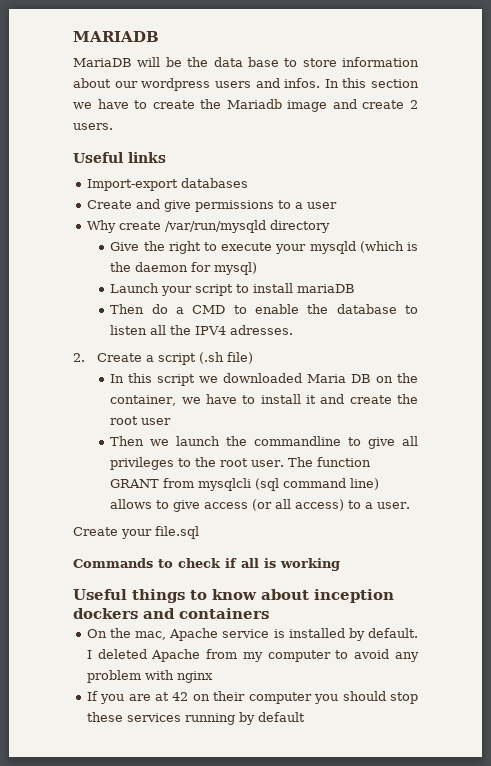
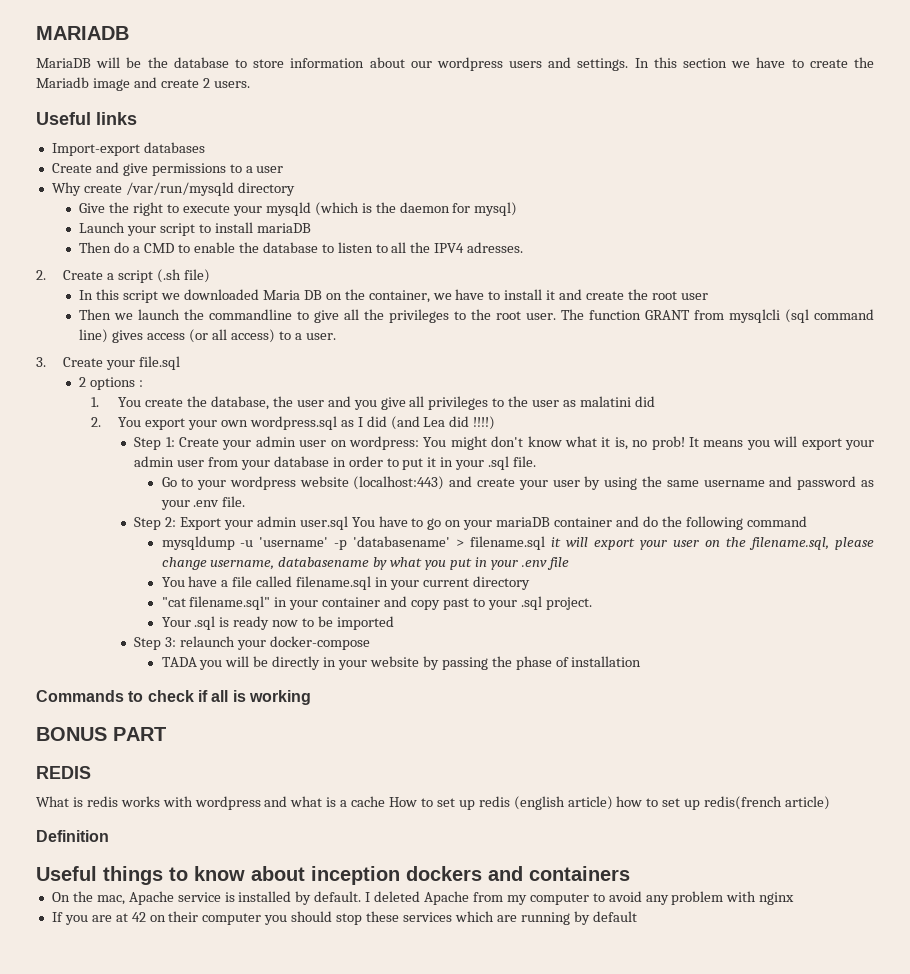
- MariaDB will be the data base to store information about our wordpress users and infos.
+ MariaDB will be the database to store information about our wordpress users and settings.
- Then do a CMD to enable the database to listen all the IPV4 adresses.
+ Then do a CMD to enable the database to listen to all the IPV4 adresses.
- Then we launch the commandline to give all privileges to the root user.
+ Then we launch the commandline to give all the privileges to the root user.
- The function GRANT from mysqlcli (sql command line) allows to give access (or all access) to a user.
+ The function GRANT from mysqlcli (sql command line) gives access (or all access) to a user.
- Create your file.sql
+ 3. Create your file.sql
+ 2 options :
+ 1. You create the database, the user and you give all privileges to the user as malatini did
+ 2. You export your own wordpress.sql as I did (and Lea did !!!!)
+ Step 1: Create your admin user on wordpress: You might don't know what it is, no prob! It means you will export your admin user from your database in order to put it in your .sql file.
+ Go to your wordpress website (localhost:443) and create your user by using the same username and password as your .env file.
+ Step 2: Export your admin user.sql You have to go on your mariaDB container and do the following command
+ mysqldump -u 'username' -p 'databasename' > filename.sql it will export your user on the filename.sql, please change username, databasename by what you put in your .env file
+ You have a file called filename.sql in your current directory
+ "cat filename.sql" in your container and copy past to your .sql project.
+ Your .sql is ready now to be imported
+ Step 3: relaunch your docker-compose
+ TADA you will be directly in your website by passing the phase of installation
+ BONUS PART
+ REDIS
+ What is redis works with wordpress and what is a cache How to set up redis (english article) how to set up redis(french article)
+ Definition
- If you are at 42 on their computer you should stop these services running by default
+ If you are at 42 on their computer you should stop these services which are running by default

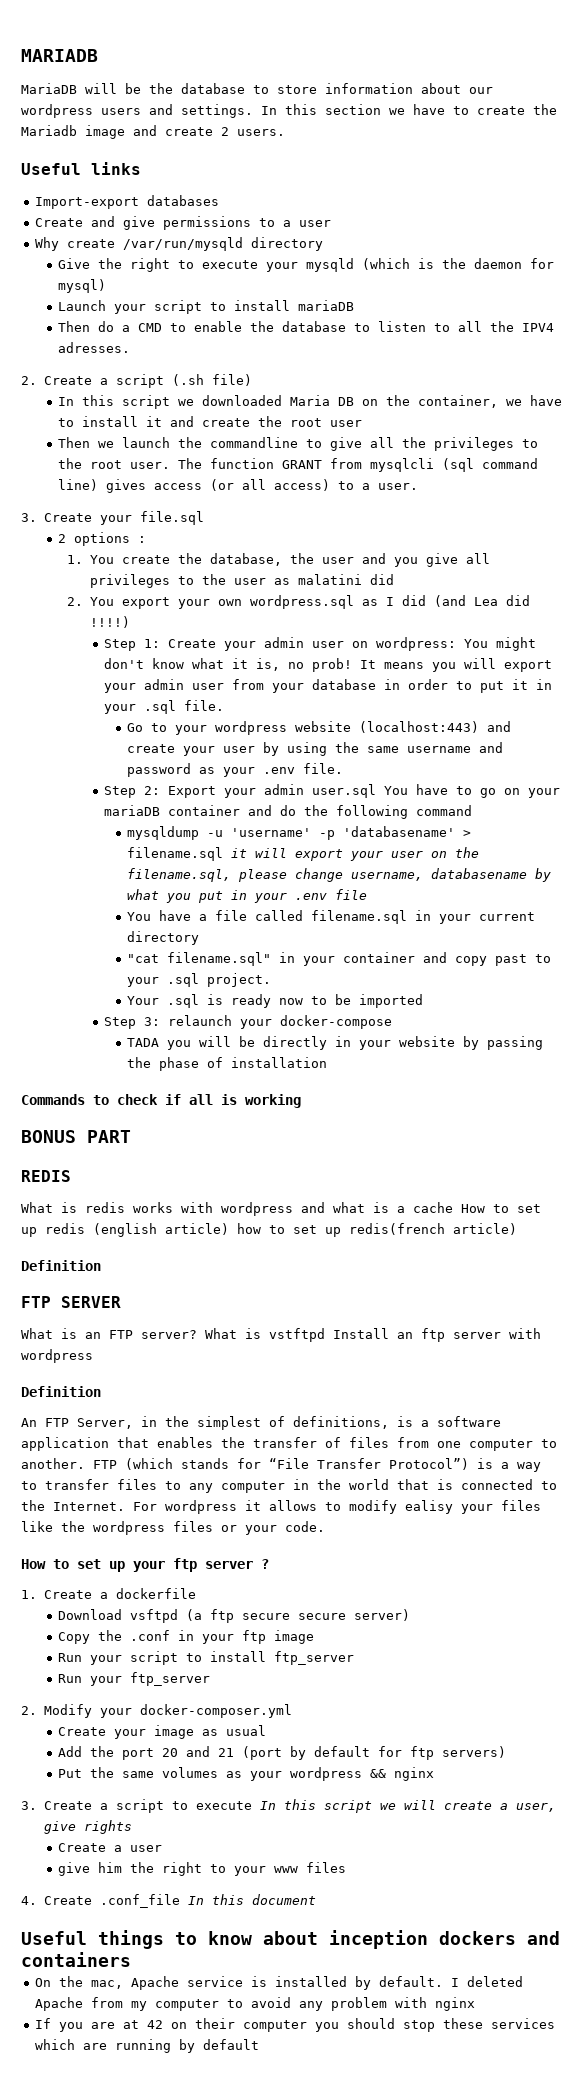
+ FTP SERVER
+ What is an FTP server? What is vstftpd Install an ftp server with wordpress
+ Definition
+ An FTP Server, in the simplest of definitions, is a software application that enables the transfer of files from one computer to another. FTP (which stands for “File Transfer Protocol”) is a way to transfer files to any computer in the world that is connected to the Internet. For wordpress it allows to modify ealisy your files like the wordpress files or your code.
+ How to set up your ftp server ?
+ 1. Create a dockerfile
+ Download vsftpd (a ftp secure secure server)
+ Copy the .conf in your ftp image
+ Run your script to install ftp_server
+ Run your ftp_server
+ 2. Modify your docker-composer.yml
+ Create your image as usual
+ Add the port 20 and 21 (port by default for ftp servers)
+ Put the same volumes as your wordpress && nginx
+ 3. Create a script to execute In this script we will create a user, give rights
+ Create a user
+ give him the right to your www files
+ 4. Create .conf_file In this document

